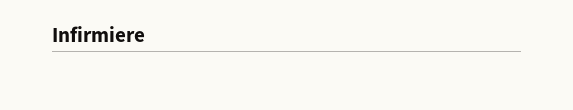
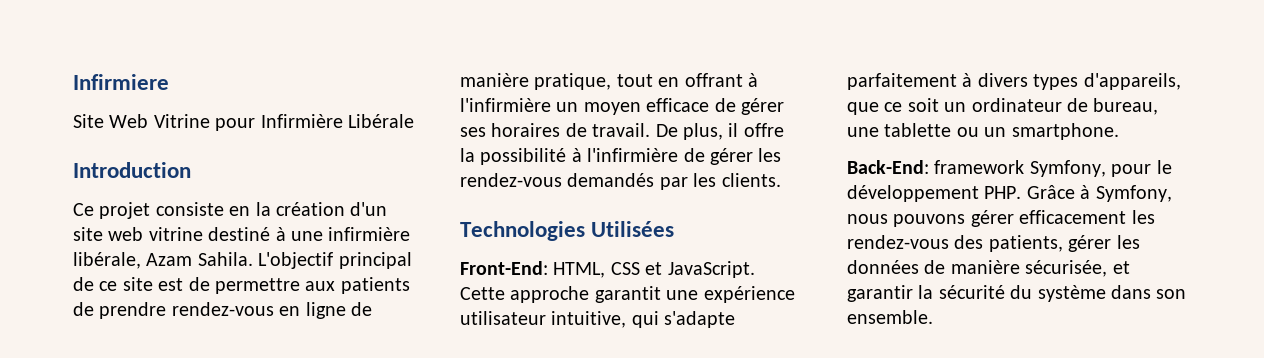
+ Site Web Vitrine pour Infirmière Libérale
+ Introduction
+ Ce projet consiste en la création d'un site web vitrine destiné à une infirmière libérale, Azam Sahila. L'objectif principal de ce site est de permettre aux patients de prendre rendez-vous en ligne de manière pratique, tout en offrant à l'infirmière un moyen efficace de gérer ses horaires de travail. De plus, il offre la possibilité à l'infirmière de gérer les rendez-vous demandés par les clients.
+ Technologies Utilisées
+ Front-End: HTML, CSS et JavaScript. Cette approche garantit une expérience utilisateur intuitive, qui s'adapte parfaitement à divers types d'appareils, que ce soit un ordinateur de bureau, une tablette ou un smartphone.
+ Back-End: framework Symfony, pour le développement PHP. Grâce à Symfony, nous pouvons gérer efficacement les rendez-vous des patients, gérer les données de manière sécurisée, et garantir la sécurité du système dans son ensemble.

